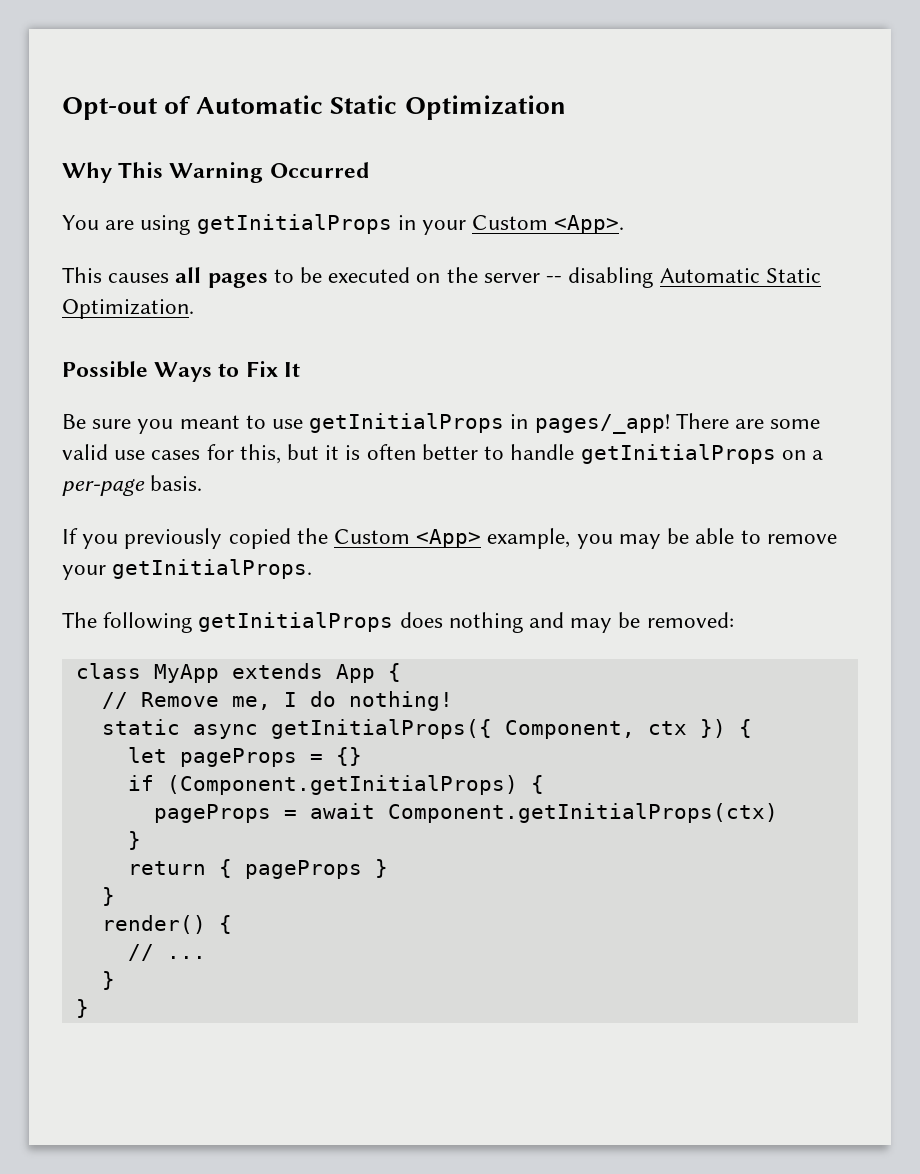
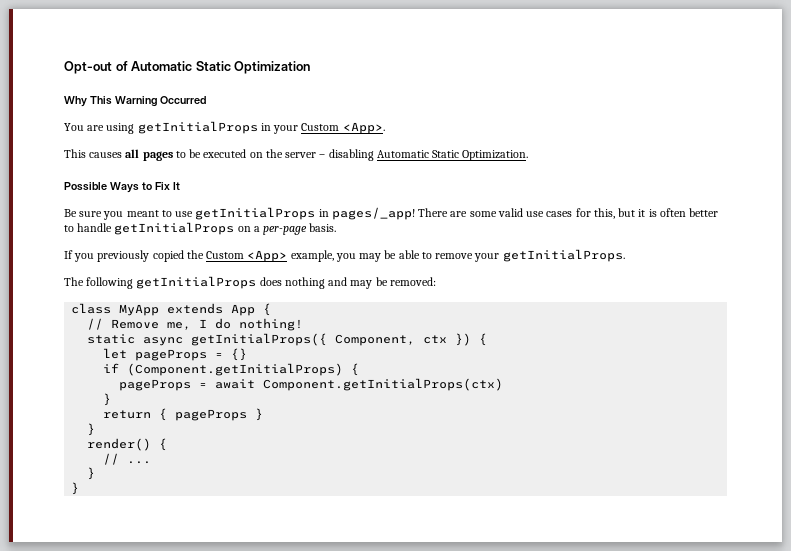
- This causes all pages to be executed on the server -- disabling Automatic Static Optimization.
+ This causes all pages to be executed on the server – disabling Automatic Static Optimization.

